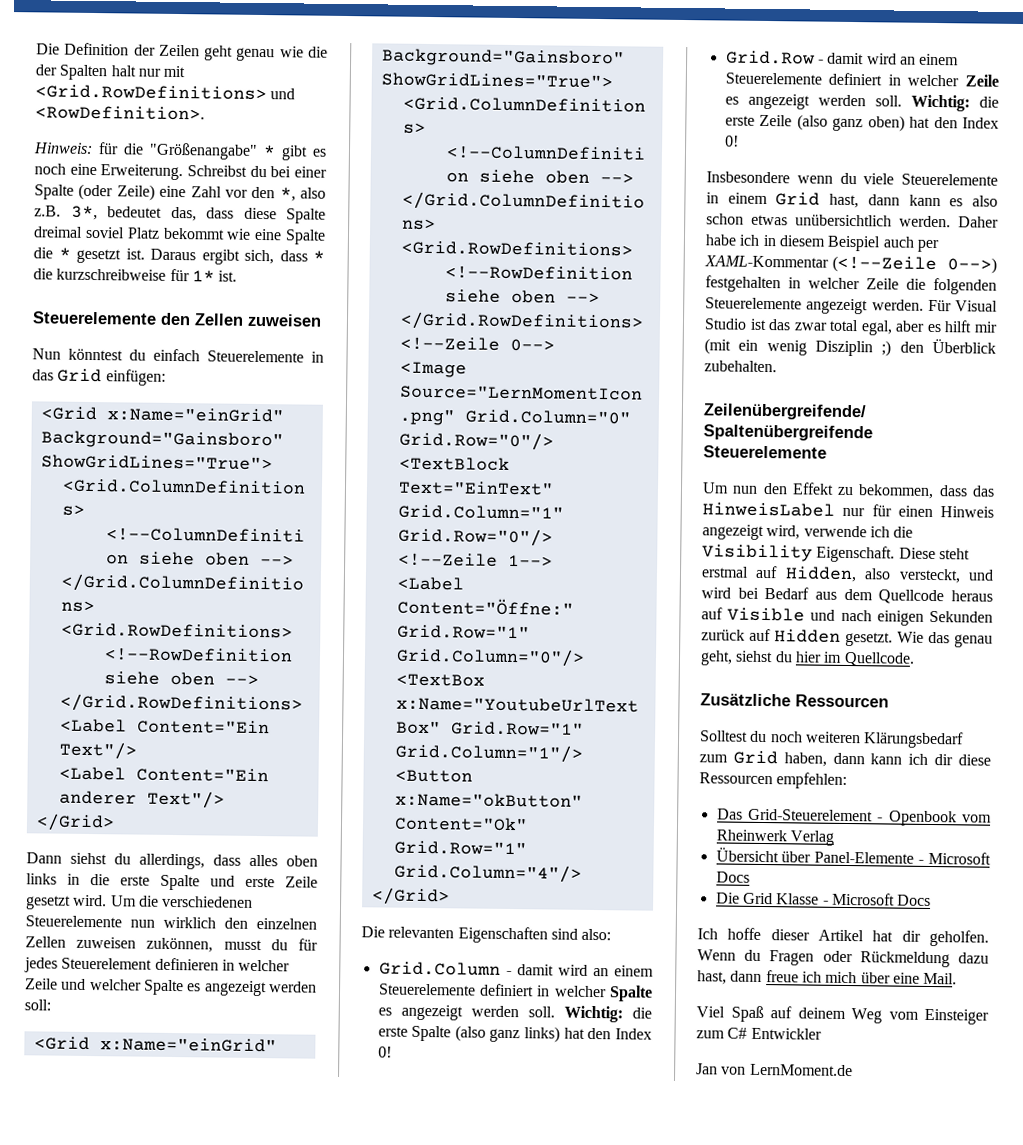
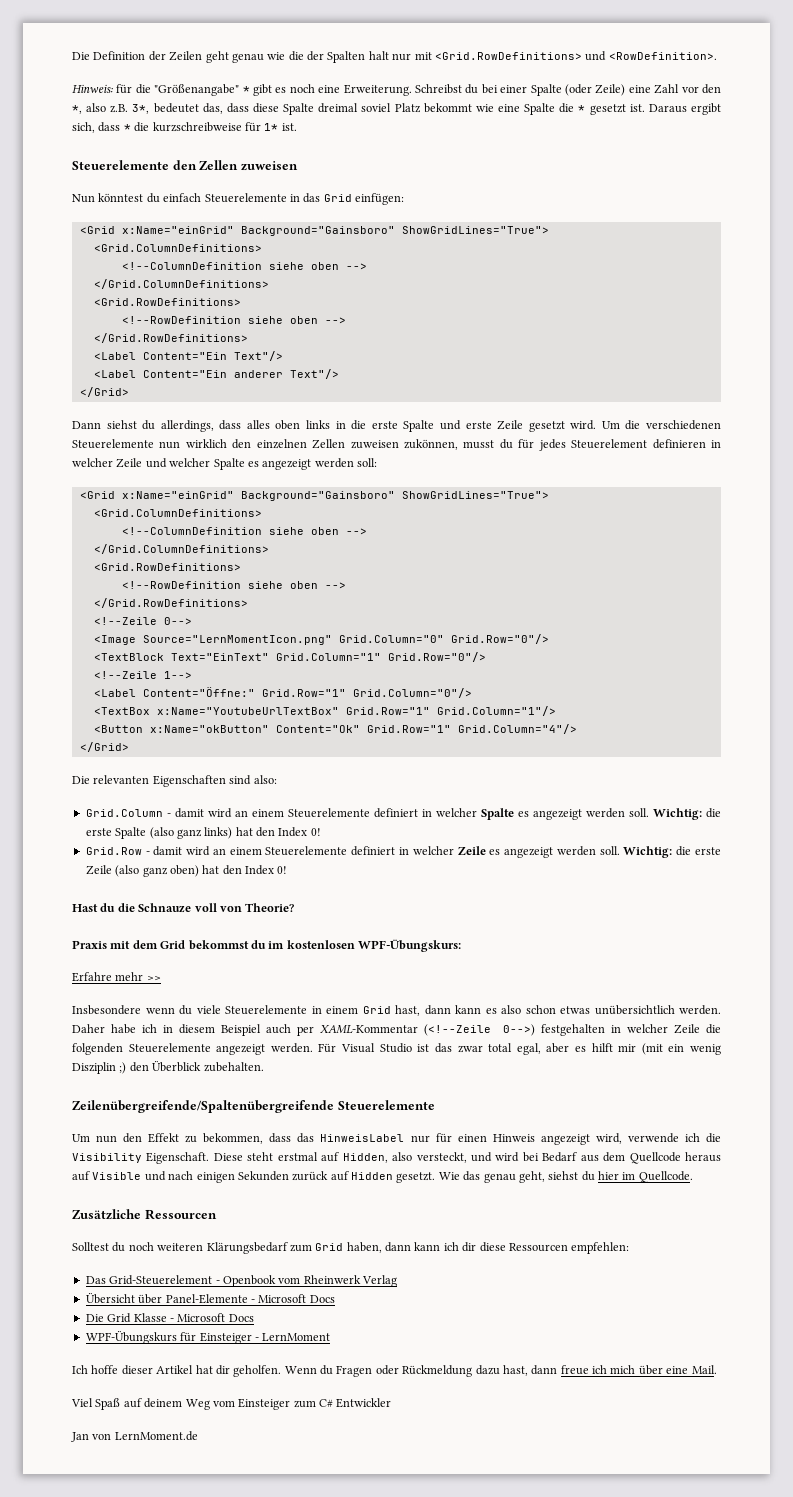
+ Hast du die Schnauze voll von Theorie?
+ Praxis mit dem Grid bekommst du im kostenlosen WPF-Übungskurs:
+ Erfahre mehr >>
+ WPF-Übungskurs für Einsteiger - LernMoment

